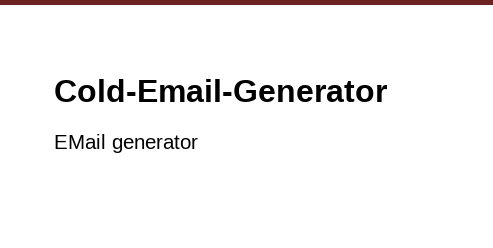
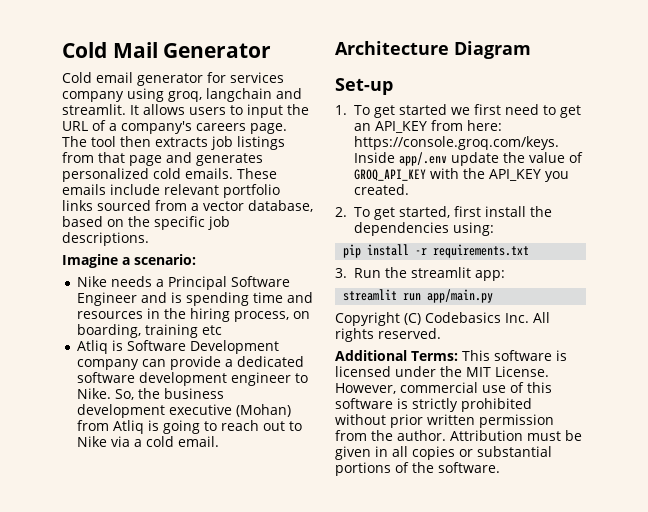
- Cold-Email-Generator
- EMail generator
+ Cold Mail Generator
+ Cold email generator for services company using groq, langchain and streamlit. It allows users to input the URL of a company's careers page. The tool then extracts job listings from that page and generates personalized cold emails. These emails include relevant portfolio links sourced from a vector database, based on the specific job descriptions.
+ Imagine a scenario:
+ Nike needs a Principal Software Engineer and is spending time and resources in the hiring process, on boarding, training etc
+ Atliq is Software Development company can provide a dedicated software development engineer to Nike. So, the business development executive (Mohan) from Atliq is going to reach out to Nike via a cold email.
+ Architecture Diagram
+ Set-up
+ 1. To get started we first need to get an API_KEY from here: https://console.groq.com/keys. Inside app/.env update the value of GROQ_API_KEY with the API_KEY you created.
+ 2. To get started, first install the dependencies using:
+ pip install -r requirements.txt
+ 3. Run the streamlit app:
+ streamlit run app/main.py
+ Copyright (C) Codebasics Inc. All rights reserved.
+ Additional Terms: This software is licensed under the MIT License. However, commercial use of this software is strictly prohibited without prior written permission from the author. Attribution must be given in all copies or substantial portions of the software.

